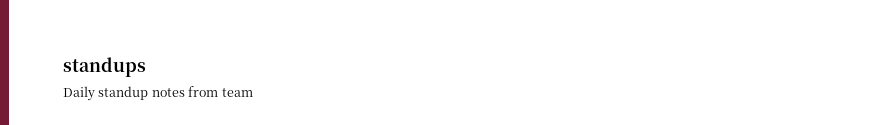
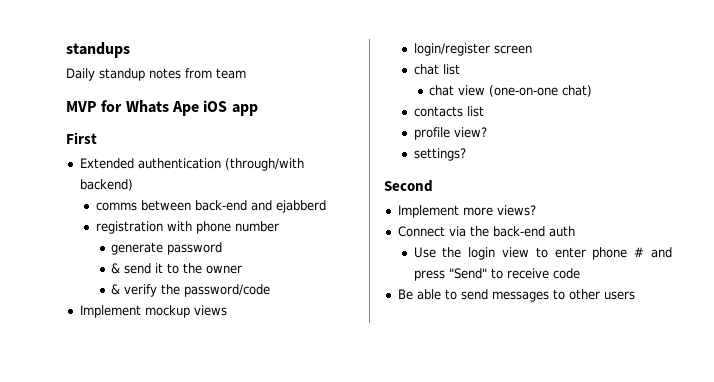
+ MVP for Whats Ape iOS app
+ First
+ Extended authentication (through/with backend)
+ comms between back-end and ejabberd
+ registration with phone number
+ generate password
+ & send it to the owner
+ & verify the password/code
+ Implement mockup views
+ login/register screen
+ chat list
+ chat view (one-on-one chat)
+ contacts list
+ profile view?
+ settings?
+ Second
+ Implement more views?
+ Connect via the back-end auth
+ Use the login view to enter phone # and press "Send" to receive code
+ Be able to send messages to other users

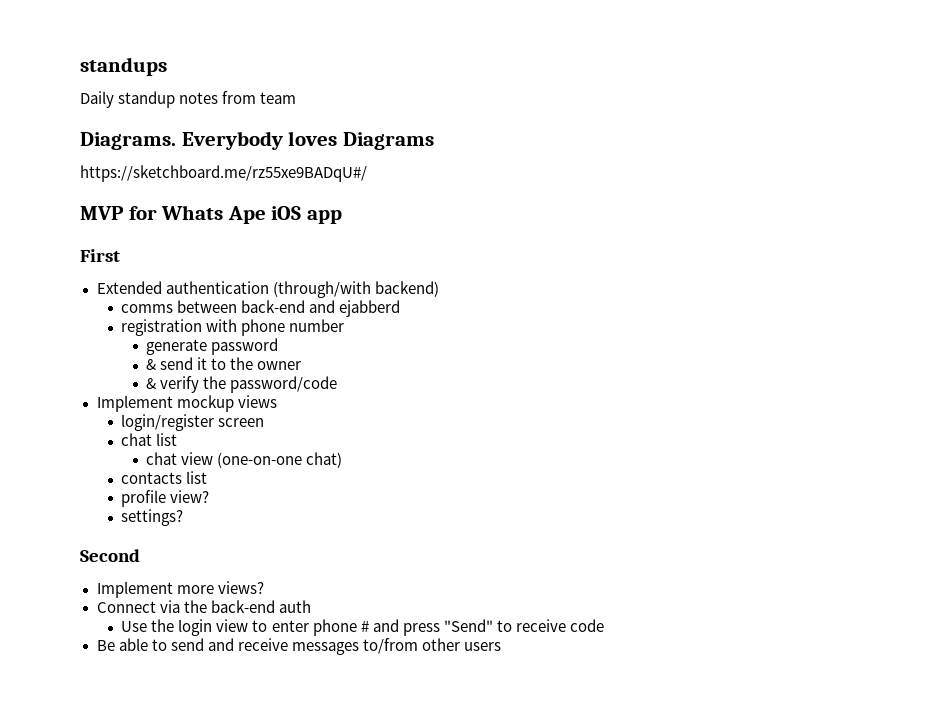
+ Diagrams. Everybody loves Diagrams
+ https://sketchboard.me/rz55xe9BADqU#/
- Be able to send messages to other users
+ Be able to send and receive messages to/from other users

